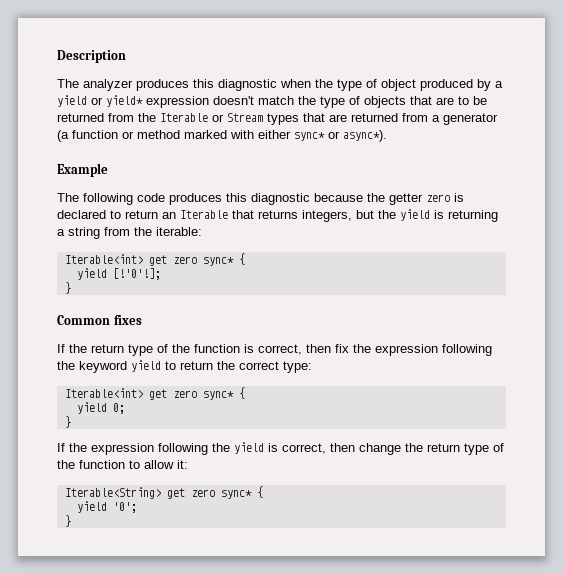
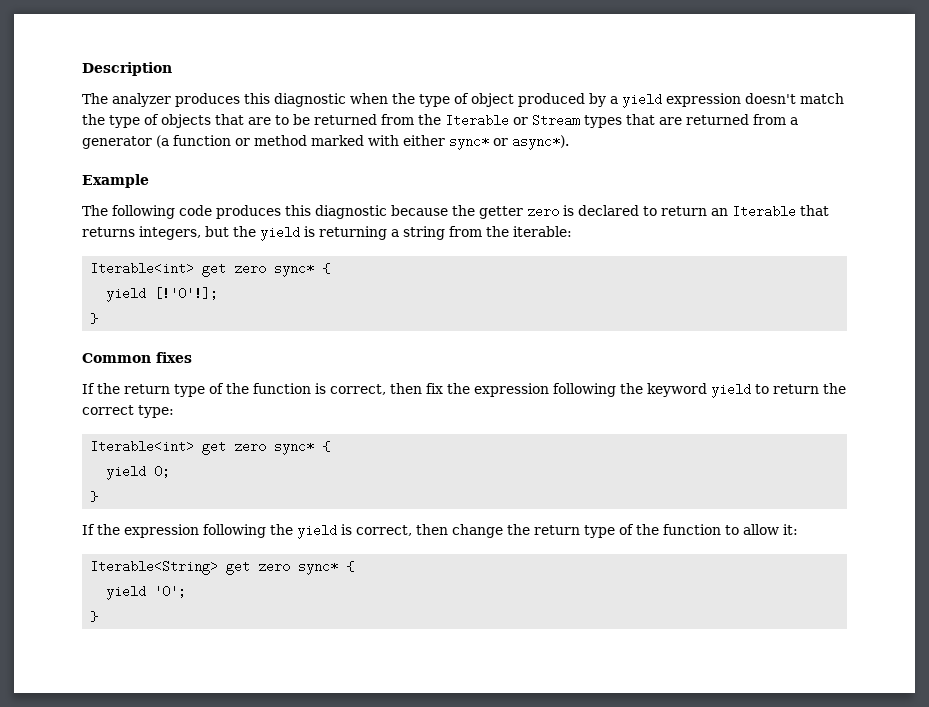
- The analyzer produces this diagnostic when the type of object produced by a yield or yield* expression doesn't match the type of objects that are to be returned from the Iterable or Stream types that are returned from a generator (a function or method marked with either sync* or async*).
+ The analyzer produces this diagnostic when the type of object produced by a yield expression doesn't match the type of objects that are to be returned from the Iterable or Stream types that are returned from a generator (a function or method marked with either sync* or async*).

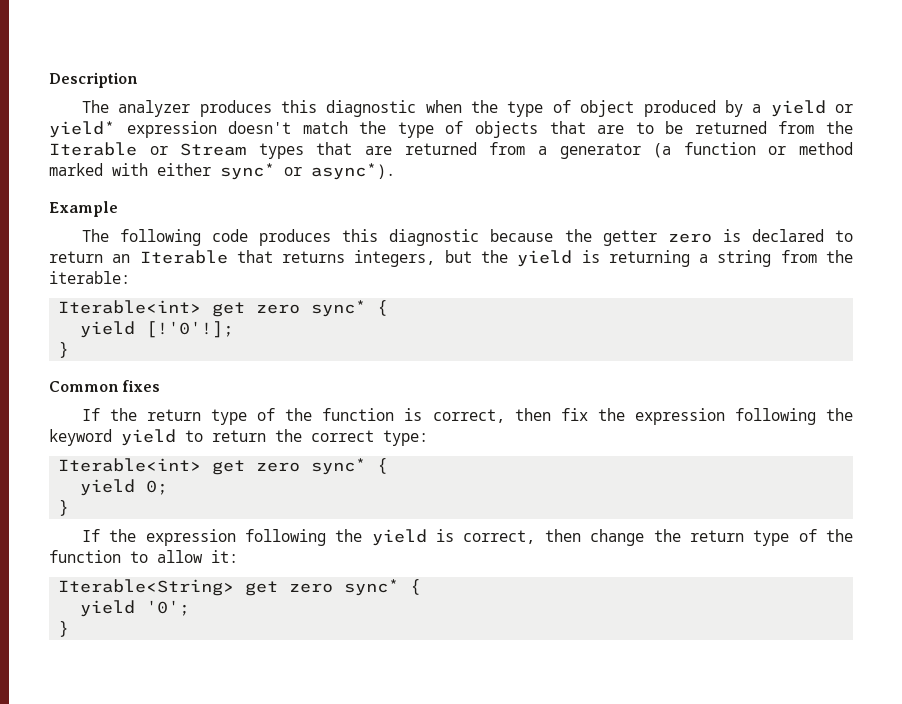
- The analyzer produces this diagnostic when the type of object produced by a yield expression doesn't match the type of objects that are to be returned from the Iterable or Stream types that are returned from a generator (a function or method marked with either sync* or async*).
+ The analyzer produces this diagnostic when the type of object produced by a yield or yield* expression doesn't match the type of objects that are to be returned from the Iterable or Stream types that are returned from a generator (a function or method marked with either sync* or async*).

